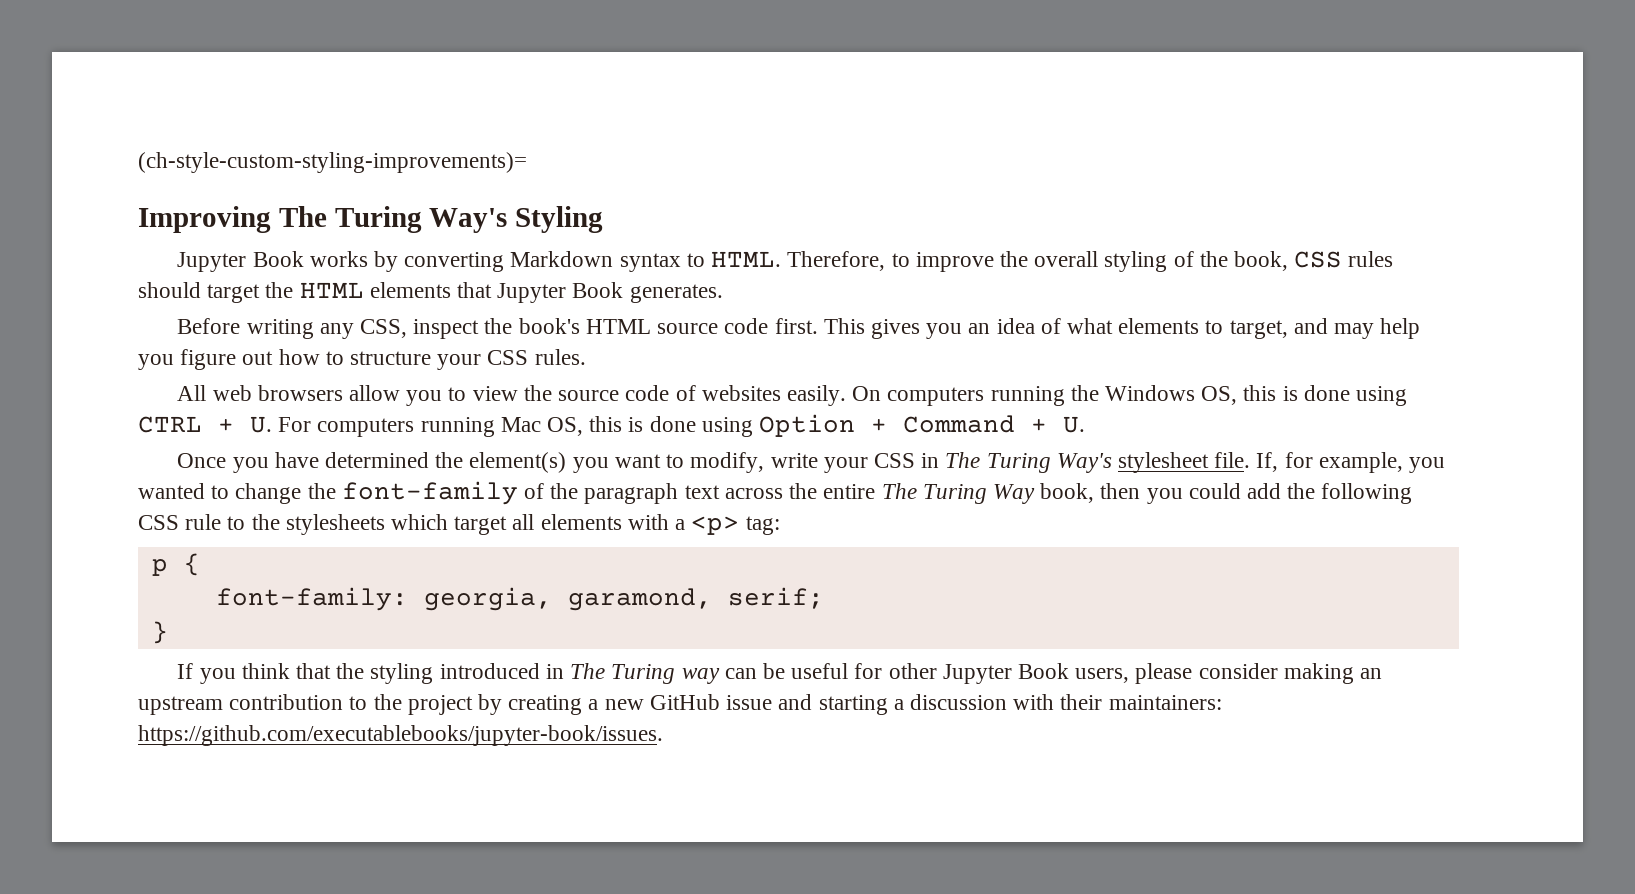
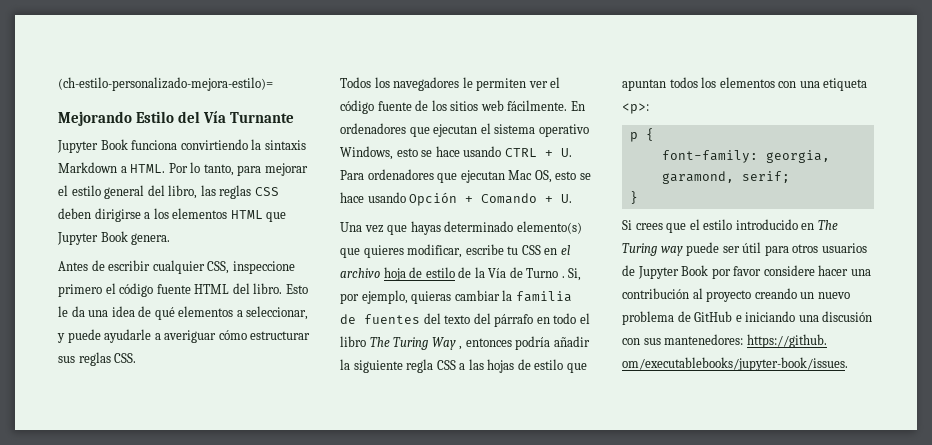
- (ch-style-custom-styling-improvements)=
- Improving The Turing Way's Styling
- Jupyter Book works by converting Markdown syntax to HTML. Therefore, to improve the overall styling of the book, CSS rules should target the HTML elements that Jupyter Book generates.
- Before writing any CSS, inspect the book's HTML source code first. This gives you an idea of what elements to target, and may help you figure out how to structure your CSS rules.
- All web browsers allow you to view the source code of websites easily. On computers running the Windows OS, this is done using CTRL + U. For computers running Mac OS, this is done using Option + Command + U.
- Once you have determined the element(s) you want to modify, write your CSS in The Turing Way's stylesheet file. If, for example, you wanted to change the font-family of the paragraph text across the entire The Turing Way book, then you could add the following CSS rule to the stylesheets which target all elements with a <p> tag:
+ (ch-estilo-personalizado-mejora-estilo)=
+ Mejorando Estilo del Vía Turnante
+ Jupyter Book funciona convirtiendo la sintaxis Markdown a HTML. Por lo tanto, para mejorar el estilo general del libro, las reglas CSS deben dirigirse a los elementos HTML que Jupyter Book genera.
+ Antes de escribir cualquier CSS, inspeccione primero el código fuente HTML del libro. Esto le da una idea de qué elementos a seleccionar, y puede ayudarle a averiguar cómo estructurar sus reglas CSS.
+ Todos los navegadores le permiten ver el código fuente de los sitios web fácilmente. En ordenadores que ejecutan el sistema operativo Windows, esto se hace usando CTRL + U. Para ordenadores que ejecutan Mac OS, esto se hace usando Opción + Comando + U.
+ Una vez que hayas determinado elemento(s) que quieres modificar, escribe tu CSS en el archivo hoja de estilo de la Vía de Turno . Si, por ejemplo, quieras cambiar la familia de fuentes del texto del párrafo en todo el libro The Turing Way , entonces podría añadir la siguiente regla CSS a las hojas de estilo que apuntan todos los elementos con una etiqueta <p>:
- If you think that the styling introduced in The Turing way can be useful for other Jupyter Book users, please consider making an upstream contribution to the project by creating a new GitHub issue and starting a discussion with their maintainers: https://github.com/executablebooks/jupyter-book/issues.
+ Si crees que el estilo introducido en The Turing way puede ser útil para otros usuarios de Jupyter Book por favor considere hacer una contribución al proyecto creando un nuevo problema de GitHub e iniciando una discusión con sus mantenedores: https://github. om/executablebooks/jupyter-book/issues.

